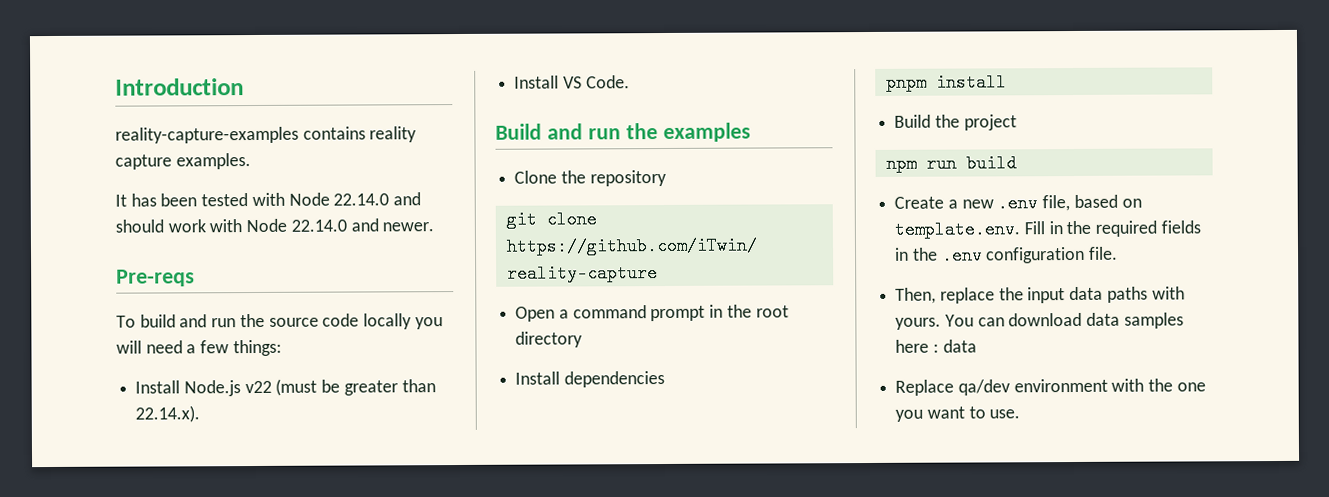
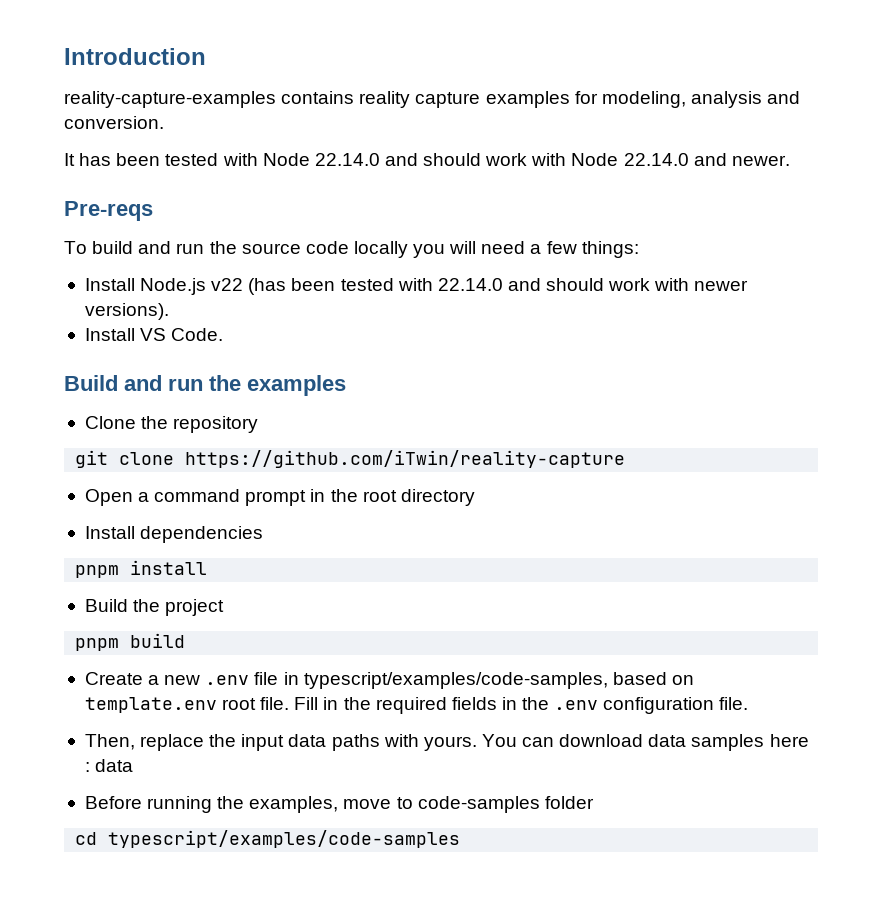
- reality-capture-examples contains reality capture examples.
+ reality-capture-examples contains reality capture examples for modeling, analysis and conversion.
- Install Node.js v22 (must be greater than 22.14.x).
+ Install Node.js v22 (has been tested with 22.14.0 and should work with newer versions).
- npm run build
+ pnpm build
- Create a new .env file, based on template.env. Fill in the required fields in the .env configuration file.
+ Create a new .env file in typescript/examples/code-samples, based on template.env root file. Fill in the required fields in the .env configuration file.
- Replace qa/dev environment with the one you want to use.
+ Before running the examples, move to code-samples folder
+ cd typescript/examples/code-samples

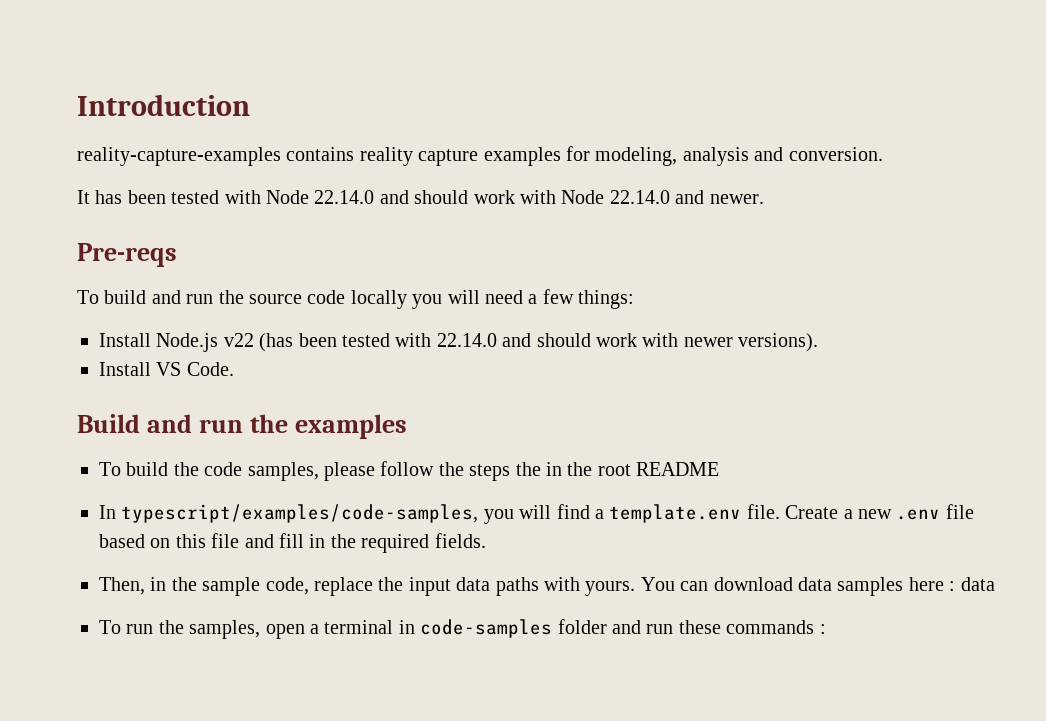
- Clone the repository
- git clone https://github.com/iTwin/reality-capture
- Open a command prompt in the root directory
- Install dependencies
- pnpm install
- Build the project
- pnpm build
- Create a new .env file in typescript/examples/code-samples, based on template.env root file. Fill in the required fields in the .env configuration file.
- Then, replace the input data paths with yours.
+ To build the code samples, please follow the steps the in the root README
+ In typescript/examples/code-samples, you will find a template.env file. Create a new .env file based on this file and fill in the required fields.
+ Then, in the sample code, replace the input data paths with yours.
- Before running the examples, move to code-samples folder
- cd typescript/examples/code-samples
+ To run the samples, open a terminal in code-samples folder and run these commands :

